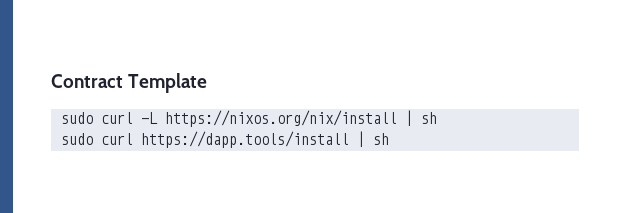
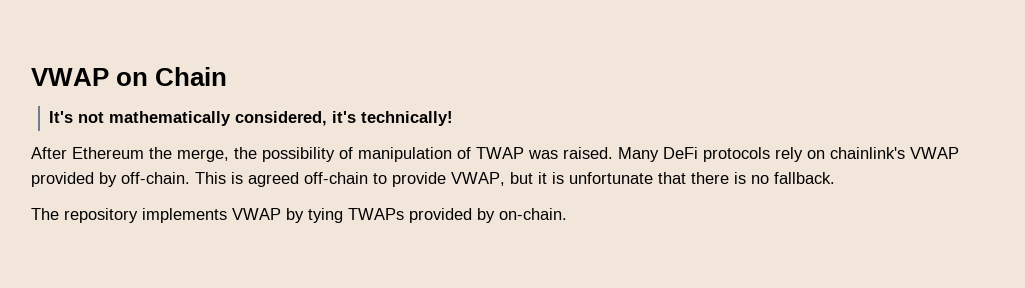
- Contract Template
- sudo curl -L https://nixos.org/nix/install | sh
- sudo curl https://dapp.tools/install | sh
+ VWAP on Chain
+ It's not mathematically considered, it's technically!
+ After Ethereum the merge, the possibility of manipulation of TWAP was raised. Many DeFi protocols rely on chainlink's VWAP provided by off-chain. This is agreed off-chain to provide VWAP, but it is unfortunate that there is no fallback.
+ The repository implements VWAP by tying TWAPs provided by on-chain.

